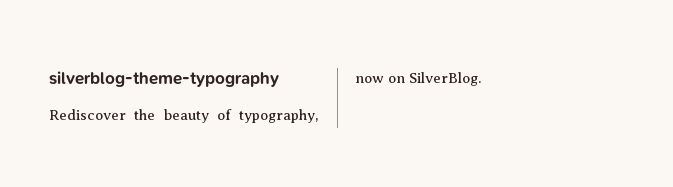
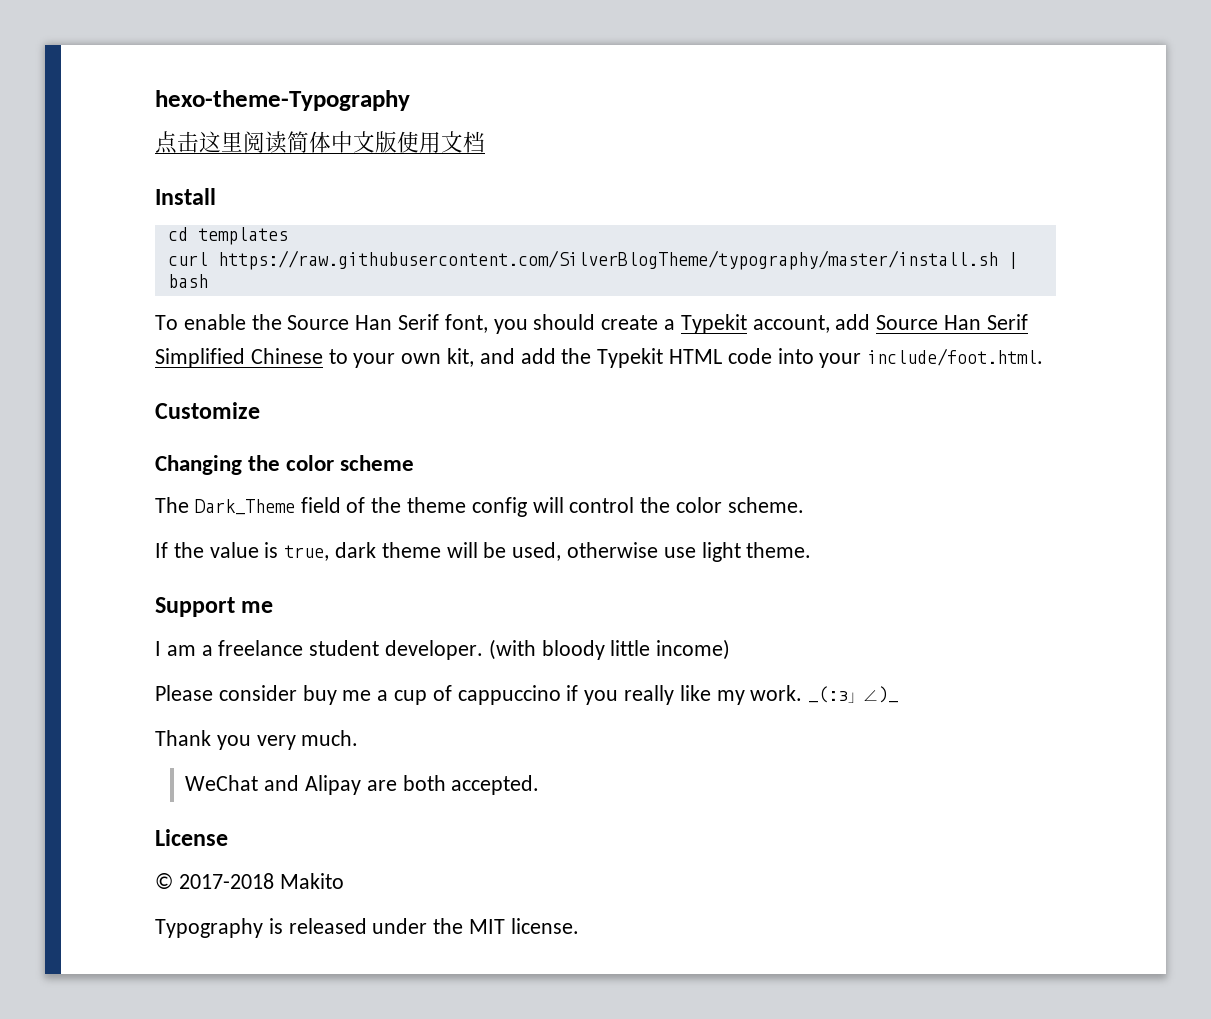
- silverblog-theme-typography
- Rediscover the beauty of typography, now on SilverBlog.
+ hexo-theme-Typography
+ 点击这里阅读简体中文版使用文档
+ Install
+ cd templates
+ curl https://raw.githubusercontent.com/SilverBlogTheme/typography/master/install.sh | bash
+ To enable the Source Han Serif font, you should create a Typekit account, add Source Han Serif Simplified Chinese to your own kit, and add the Typekit HTML code into your include/foot.html.
+ Customize
+ Changing the color scheme
+ The Dark_Theme field of the theme config will control the color scheme.
+ If the value is true, dark theme will be used, otherwise use light theme.
+ Support me
+ I am a freelance student developer. (with bloody little income)
+ Please consider buy me a cup of cappuccino if you really like my work. _(:з」∠)_
+ Thank you very much.
+ WeChat and Alipay are both accepted.
+ License
+ © 2017-2018 Makito
+ Typography is released under the MIT license.

